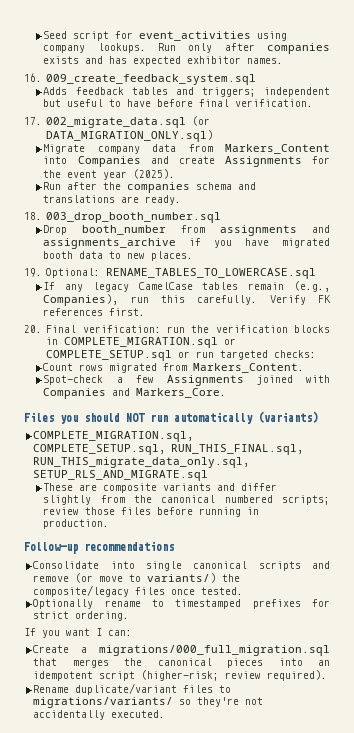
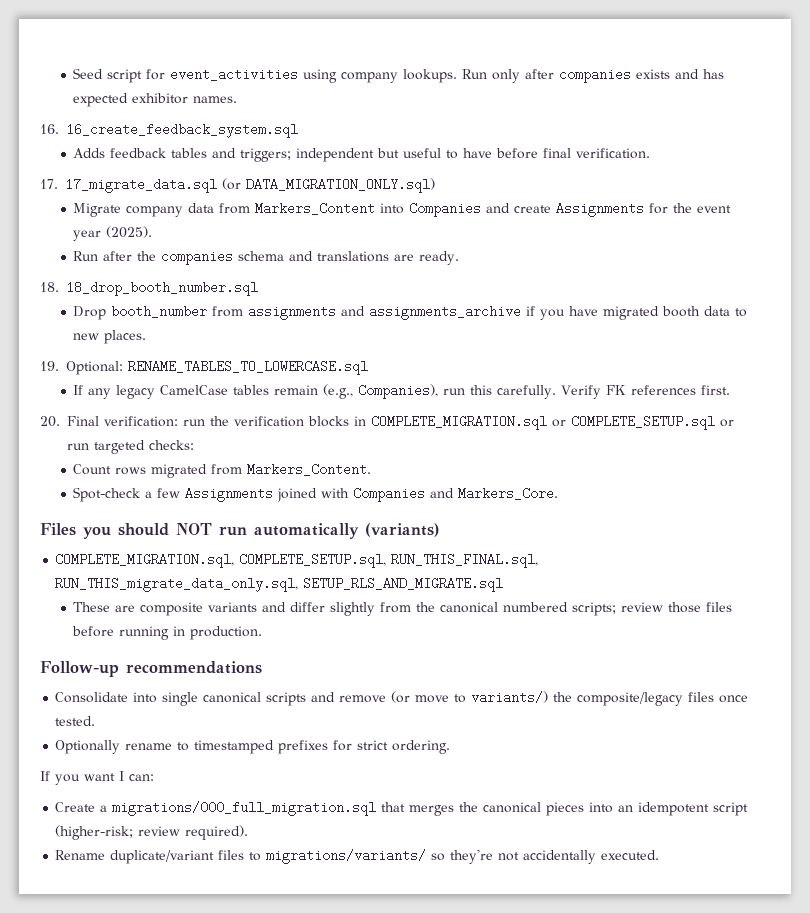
- 16. 009_create_feedback_system.sql
+ 16. 16_create_feedback_system.sql
- 17. 002_migrate_data.sql (or DATA_MIGRATION_ONLY.sql)
+ 17. 17_migrate_data.sql (or DATA_MIGRATION_ONLY.sql)
- 18. 003_drop_booth_number.sql
+ 18. 18_drop_booth_number.sql

